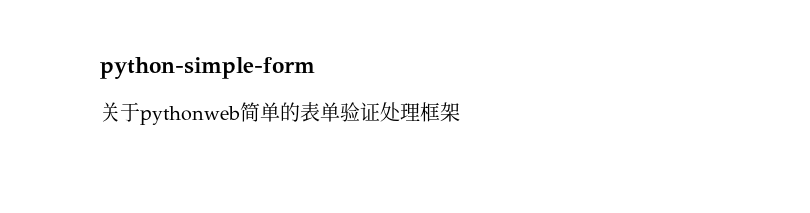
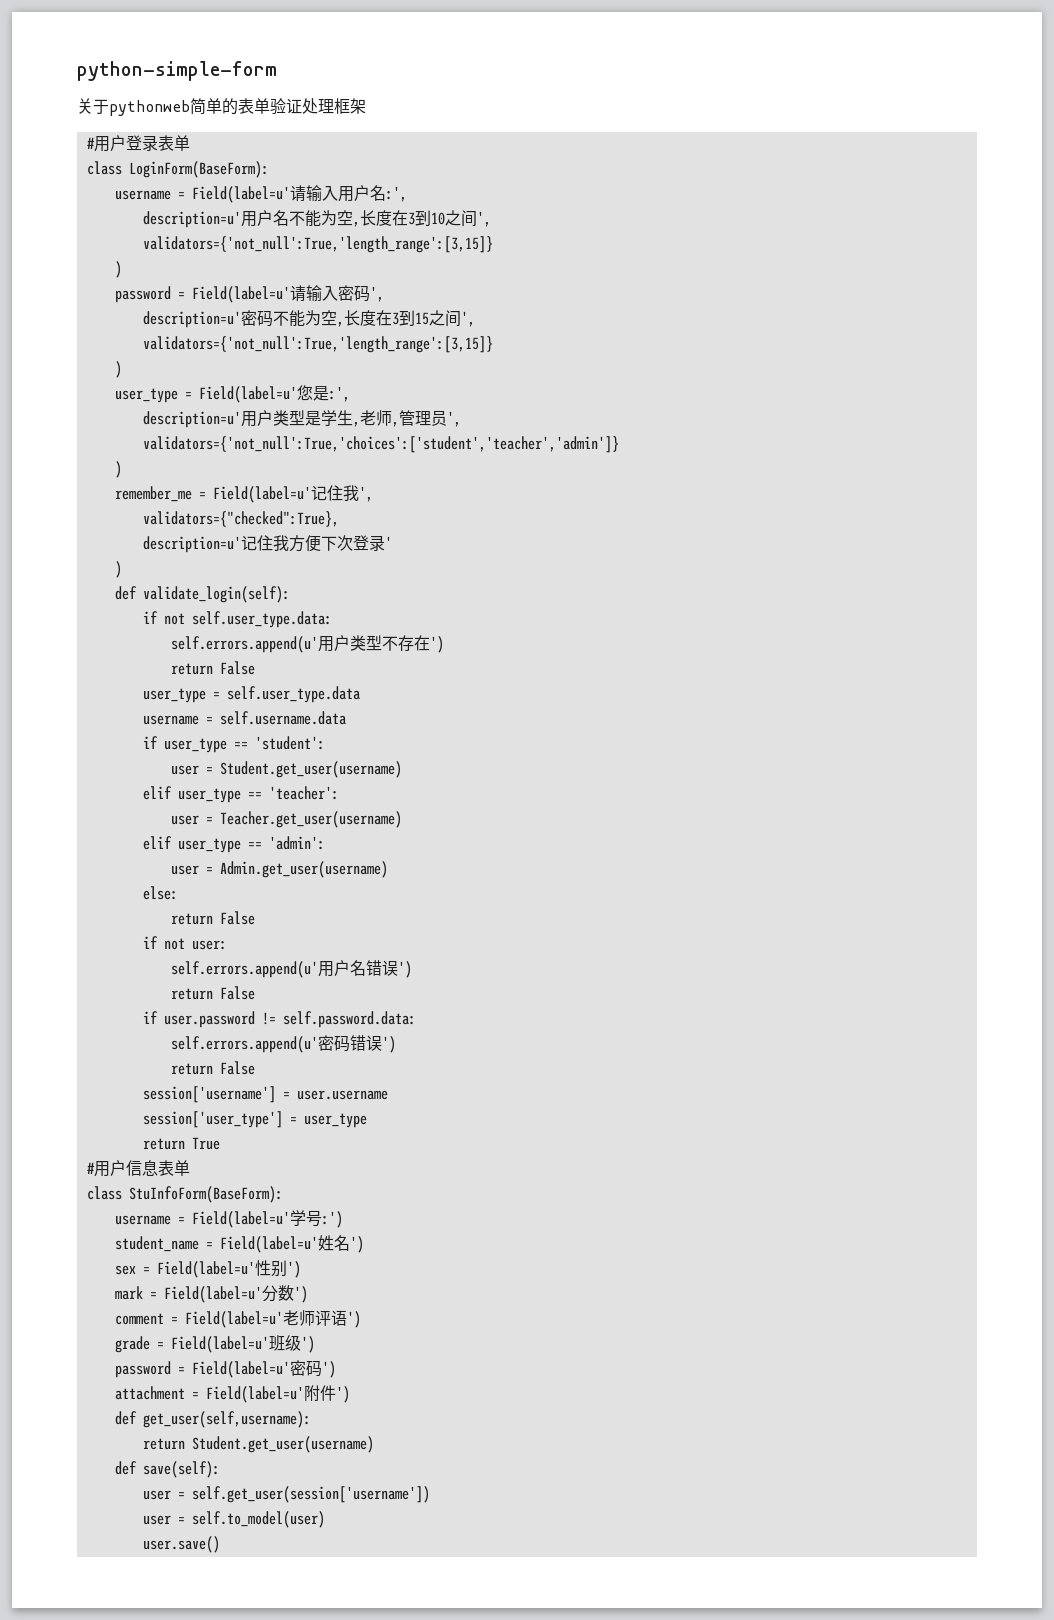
+ #用户登录表单
+ class LoginForm(BaseForm):
+ username = Field(label=u'请输入用户名:',
+ description=u'用户名不能为空,长度在3到10之间',
+ validators={'not_null':True,'length_range':[3,15]}
+ )
+ password = Field(label=u'请输入密码',
+ description=u'密码不能为空,长度在3到15之间',
+ validators={'not_null':True,'length_range':[3,15]}
+ )
+ user_type = Field(label=u'您是:',
+ description=u'用户类型是学生,老师,管理员',
+ validators={'not_null':True,'choices':['student','teacher','admin']}
+ )
+ remember_me = Field(label=u'记住我',
+ validators={"checked":True},
+ description=u'记住我方便下次登录'
+ )
+ def validate_login(self):
+ if not self.user_type.data:
+ self.errors.append(u'用户类型不存在')
+ return False
+ user_type = self.user_type.data
+ username = self.username.data
+ if user_type == 'student':
+ user = Student.get_user(username)
+ elif user_type == 'teacher':
+ user = Teacher.get_user(username)
+ elif user_type == 'admin':
+ user = Admin.get_user(username)
+ else:
+ return False
+ if not user:
+ self.errors.append(u'用户名错误')
+ return False
+ if user.password != self.password.data:
+ self.errors.append(u'密码错误')
+ return False
+ session['username'] = user.username
+ session['user_type'] = user_type
+ return True
+ #用户信息表单
+ class StuInfoForm(BaseForm):
+ username = Field(label=u'学号:')
+ student_name = Field(label=u'姓名')
+ sex = Field(label=u'性别')
+ mark = Field(label=u'分数')
+ comment = Field(label=u'老师评语')
+ grade = Field(label=u'班级')
+ password = Field(label=u'密码')
+ attachment = Field(label=u'附件')
+ def get_user(self,username):
+ return Student.get_user(username)
+ def save(self):
+ user = self.get_user(session['username'])
+ user = self.to_model(user)
+ user.save()

